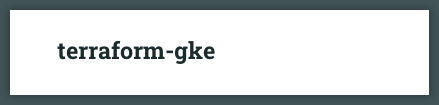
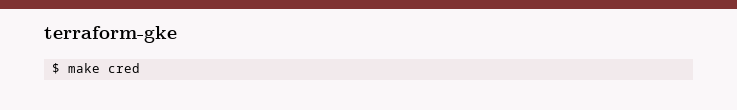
+ $ make cred

